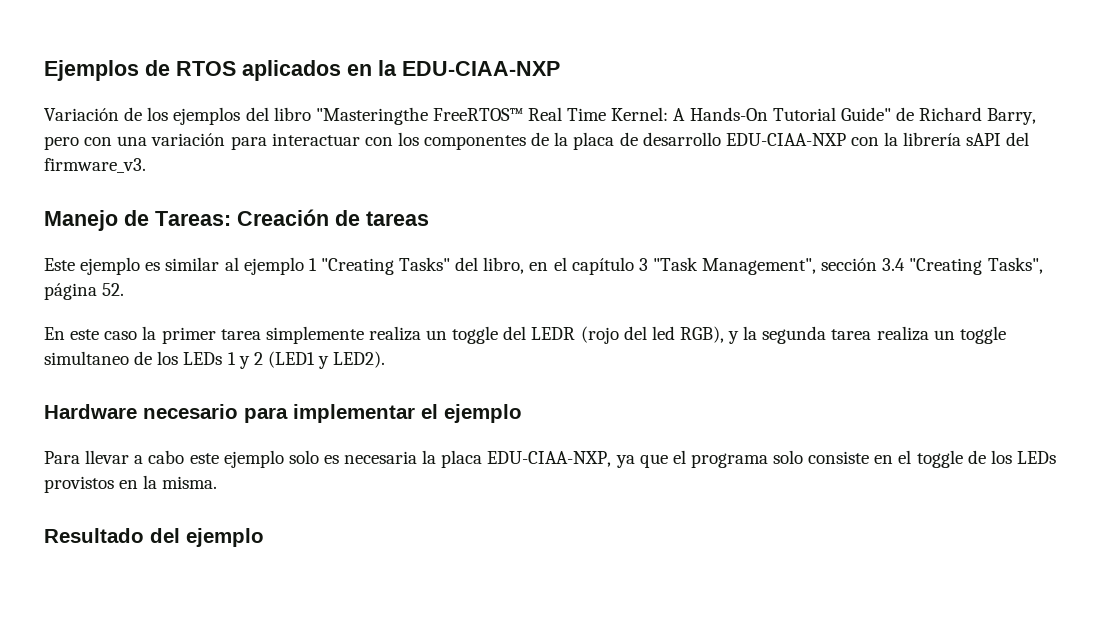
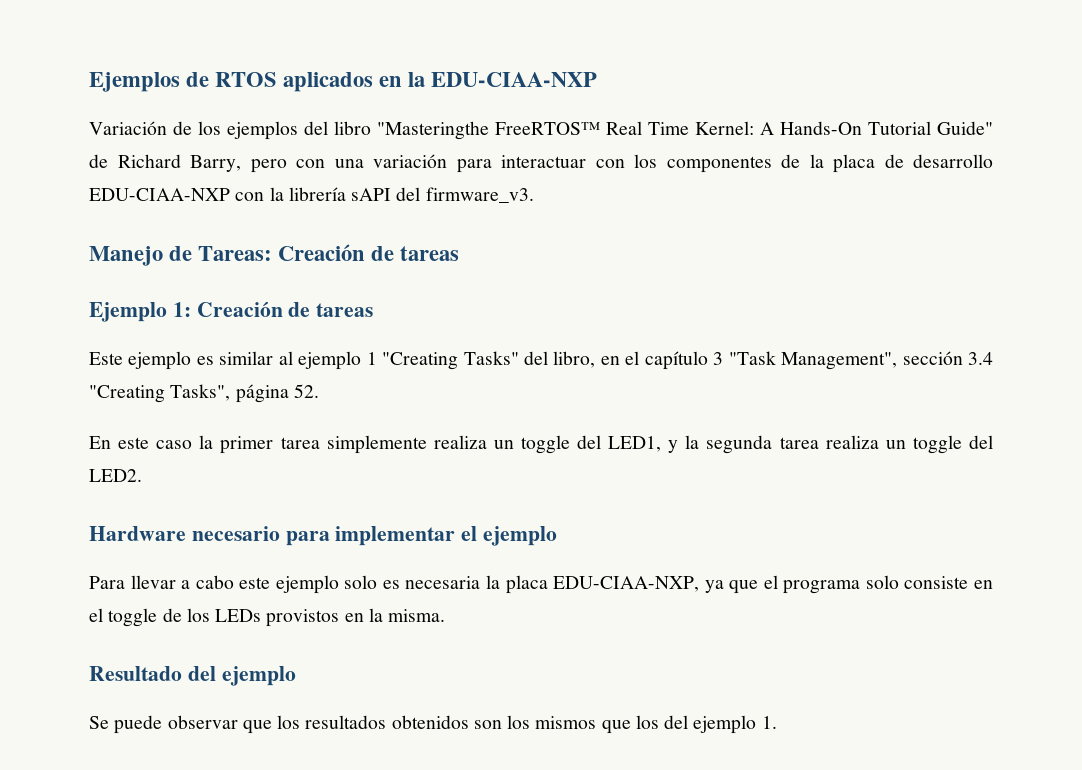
+ Ejemplo 1: Creación de tareas
- En este caso la primer tarea simplemente realiza un toggle del LEDR (rojo del led RGB), y la segunda tarea realiza un toggle simultaneo de los LEDs 1 y 2 (LED1 y LED2).
+ En este caso la primer tarea simplemente realiza un toggle del LED1, y la segunda tarea realiza un toggle del LED2.
+ Se puede observar que los resultados obtenidos son los mismos que los del ejemplo 1.

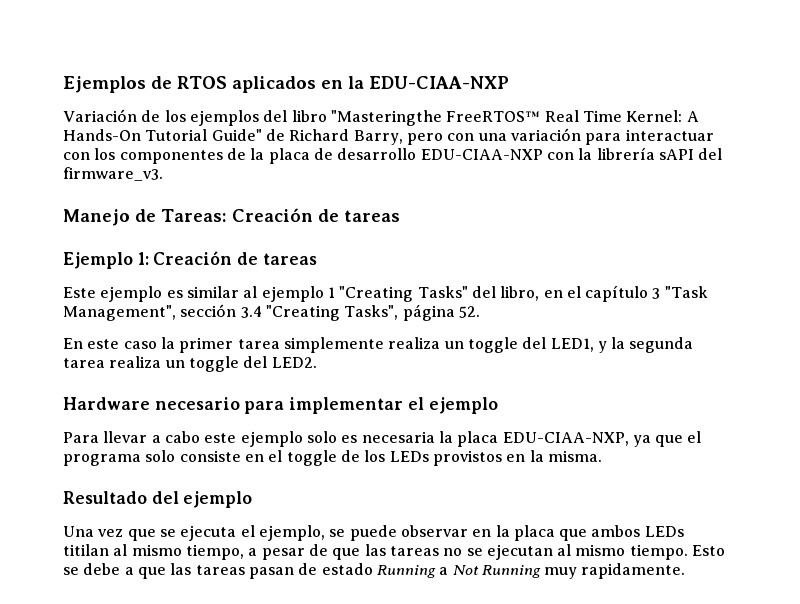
- Se puede observar que los resultados obtenidos son los mismos que los del ejemplo 1.
+ Una vez que se ejecuta el ejemplo, se puede observar en la placa que ambos LEDs titilan al mismo tiempo, a pesar de que las tareas no se ejecutan al mismo tiempo. Esto se debe a que las tareas pasan de estado Running a Not Running muy rapidamente.

